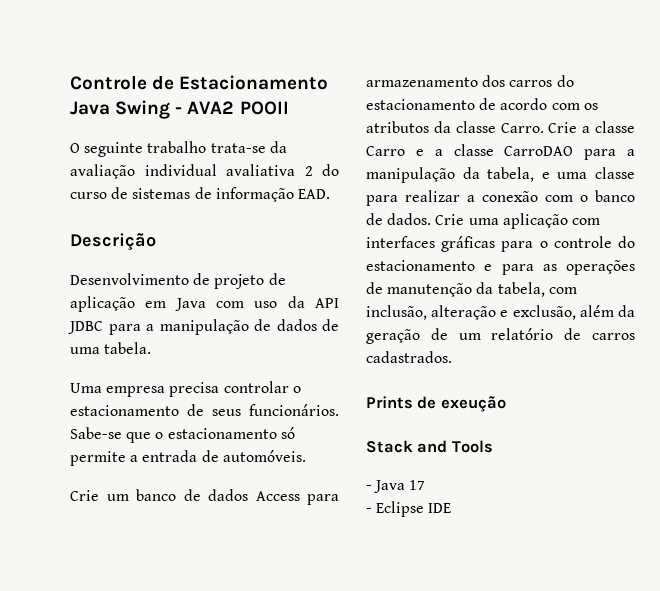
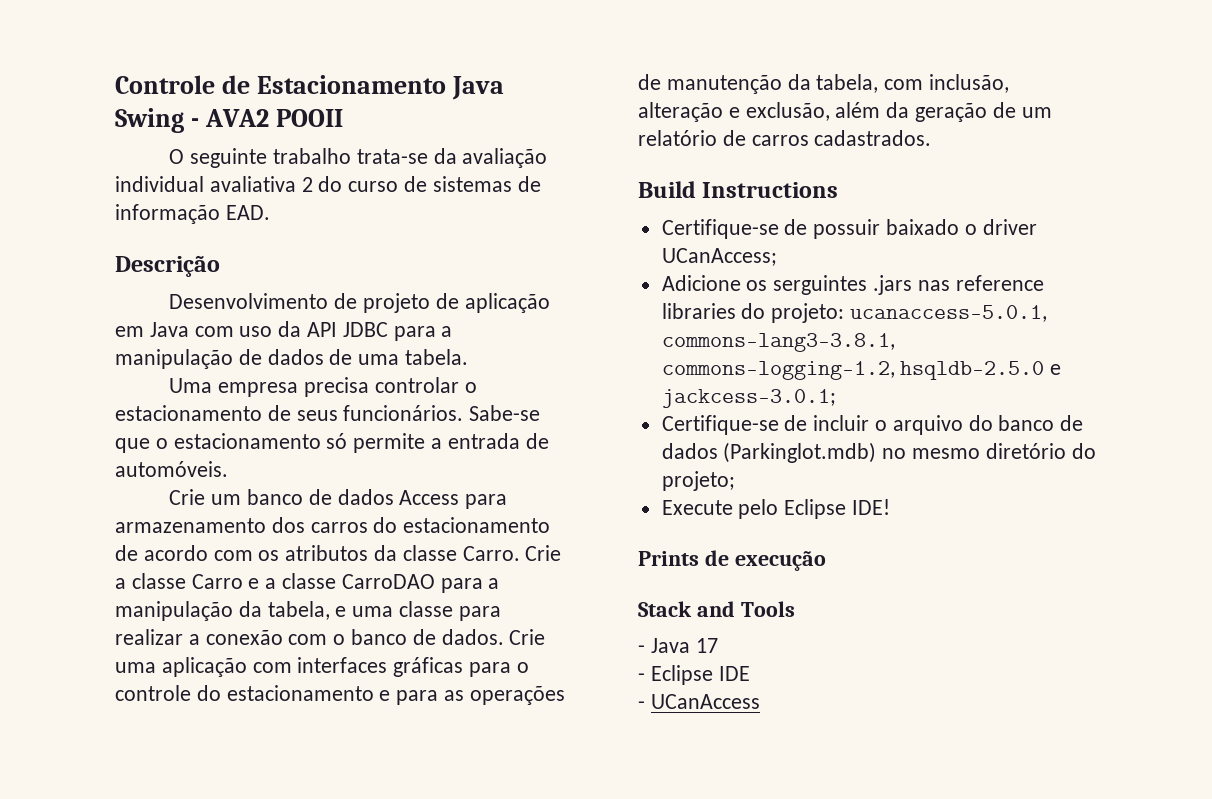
+ Build Instructions
+ Certifique-se de possuir baixado o driver UCanAccess;
+ Adicione os serguintes .jars nas reference libraries do projeto: ucanaccess-5.0.1, commons-lang3-3.8.1, commons-logging-1.2, hsqldb-2.5.0 e jackcess-3.0.1;
+ Certifique-se de incluir o arquivo do banco de dados (Parkinglot.mdb) no mesmo diretório do projeto;
+ Execute pelo Eclipse IDE!
- Prints de exeução
+ Prints de execução
+ - UCanAccess

